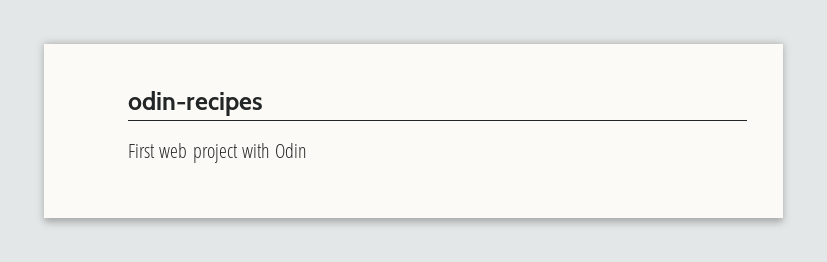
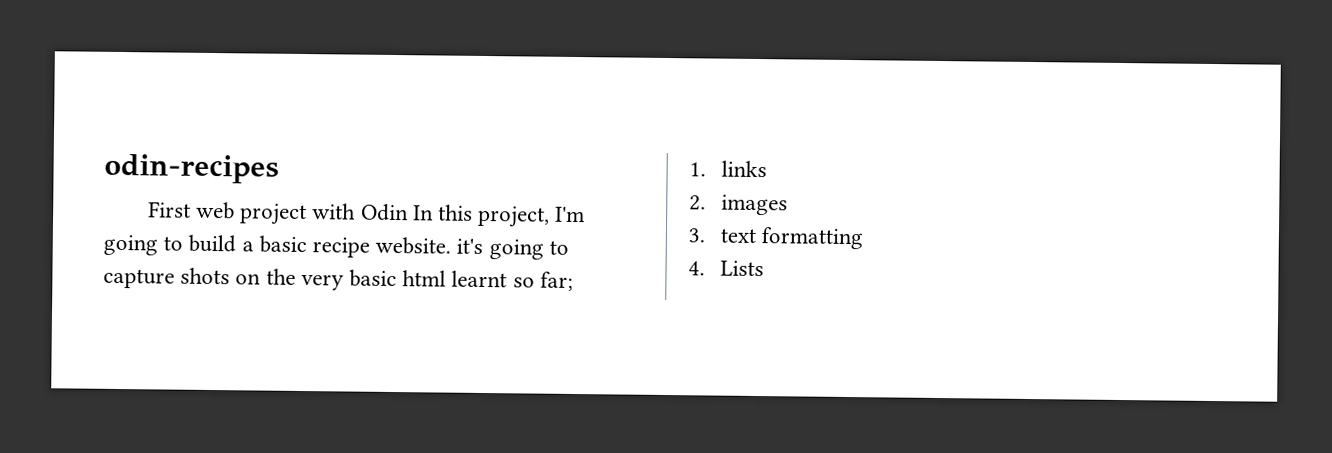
- First web project with Odin
+ First web project with Odin In this project, I'm going to build a basic recipe website. it's going to capture shots on the very basic html learnt so far;
+ 1. links
+ 2. images
+ 3. text formatting
+ 4. Lists

